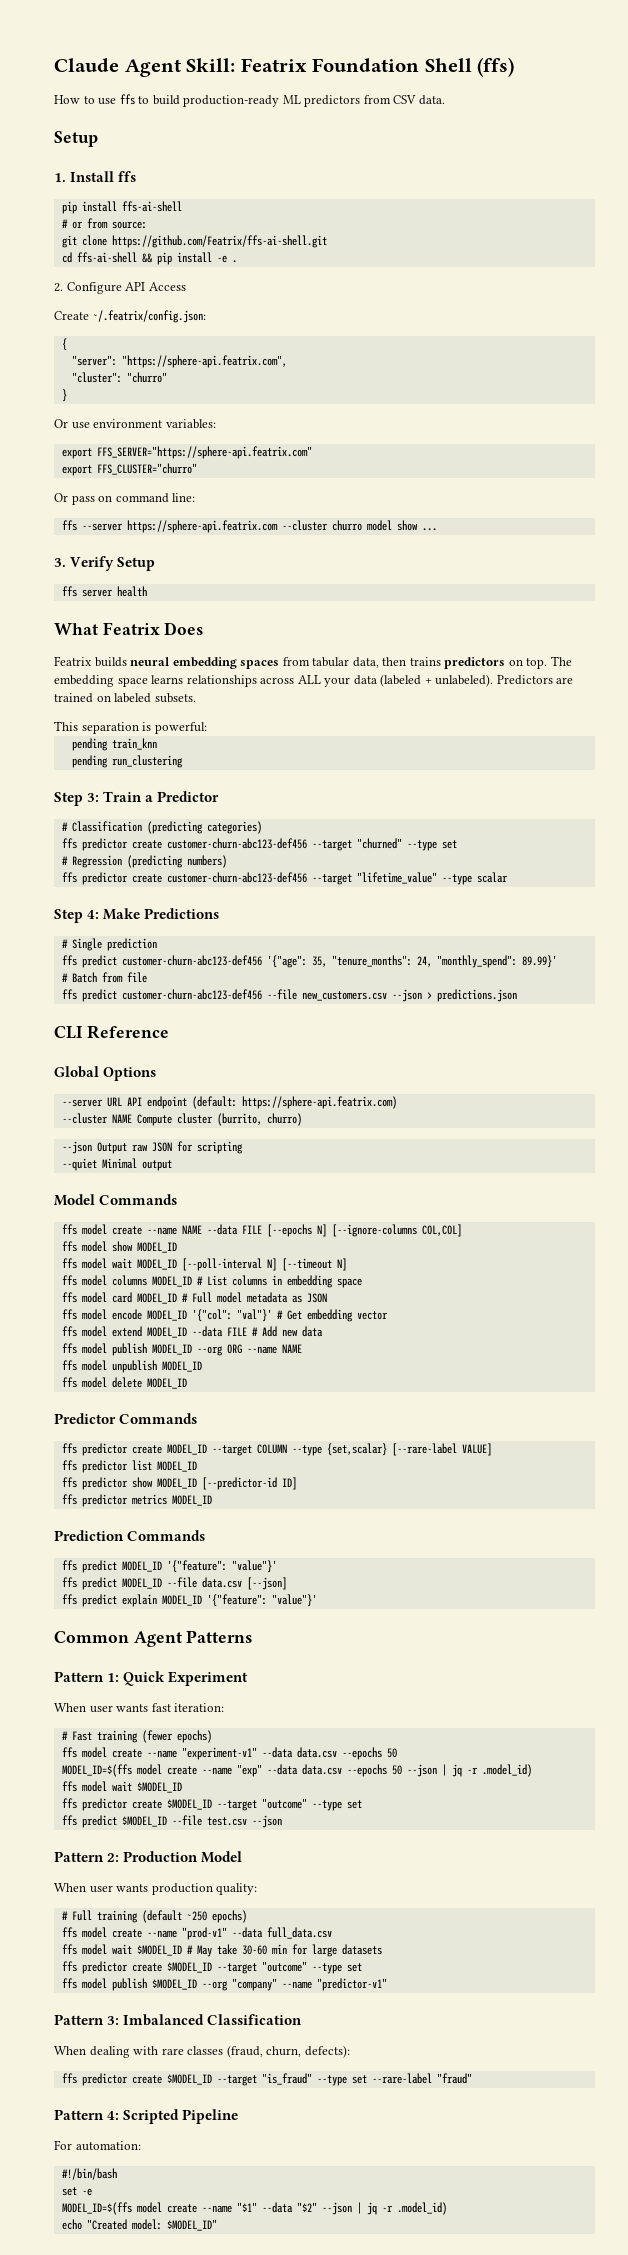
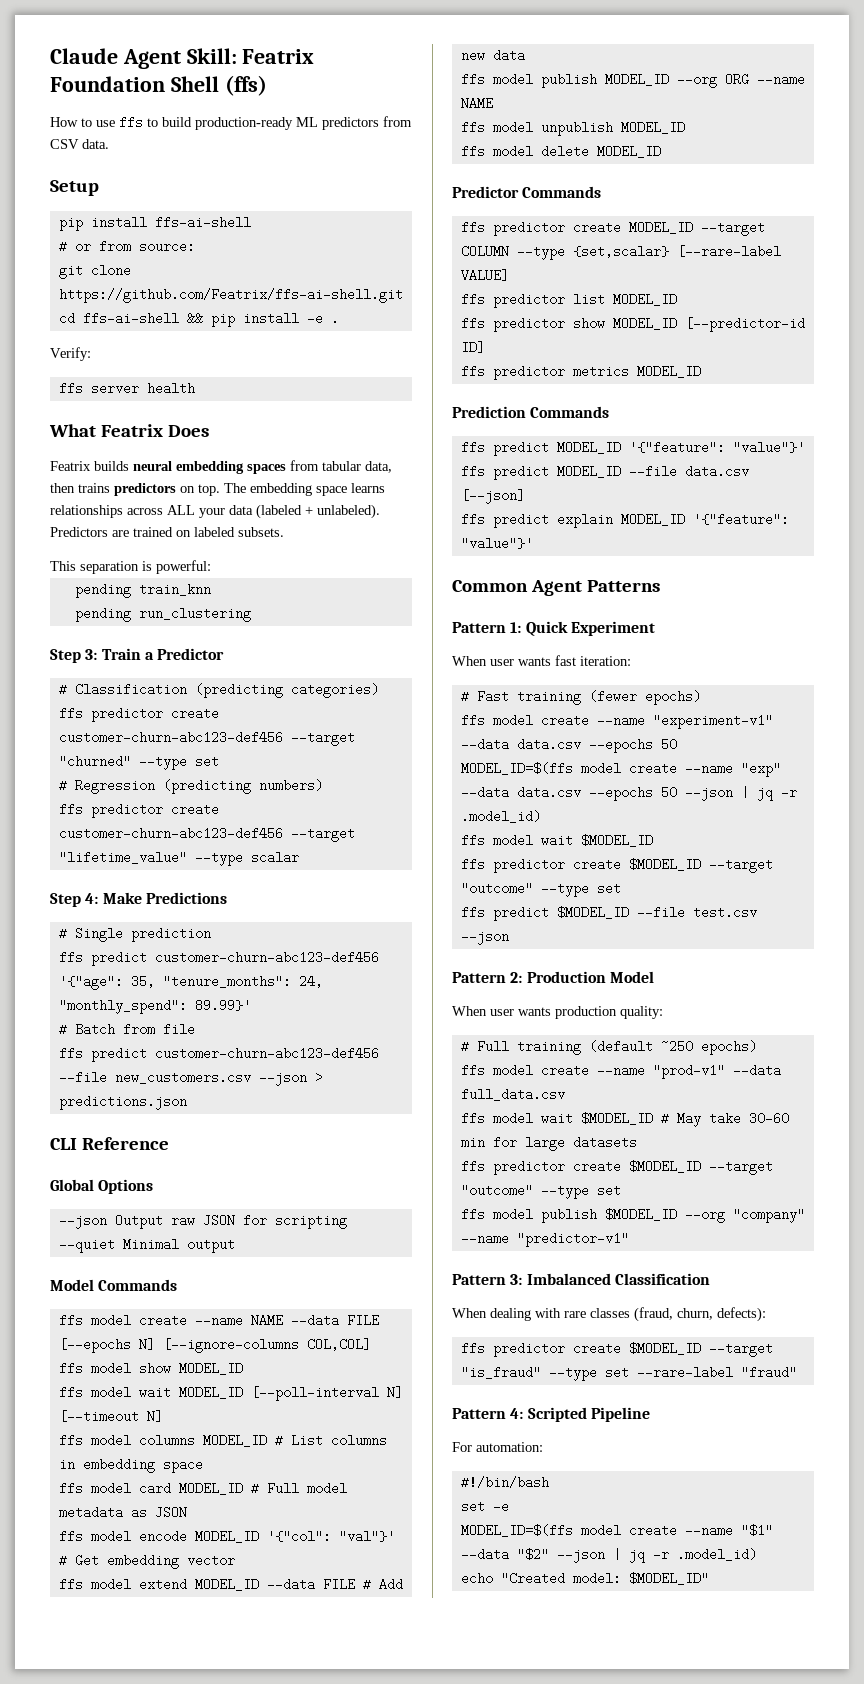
- 1. Install ffs
- 2. Configure API Access
- Create ~/.featrix/config.json:
- {
- "server": "https://sphere-api.featrix.com",
- "cluster": "churro"
- }
- Or use environment variables:
- export FFS_SERVER="https://sphere-api.featrix.com"
- export FFS_CLUSTER="churro"
- Or pass on command line:
- ffs --server https://sphere-api.featrix.com --cluster churro model show ...
- 3. Verify Setup
+ Verify:
- --server URL API endpoint (default: https://sphere-api.featrix.com)
- --cluster NAME Compute cluster (burrito, churro)

